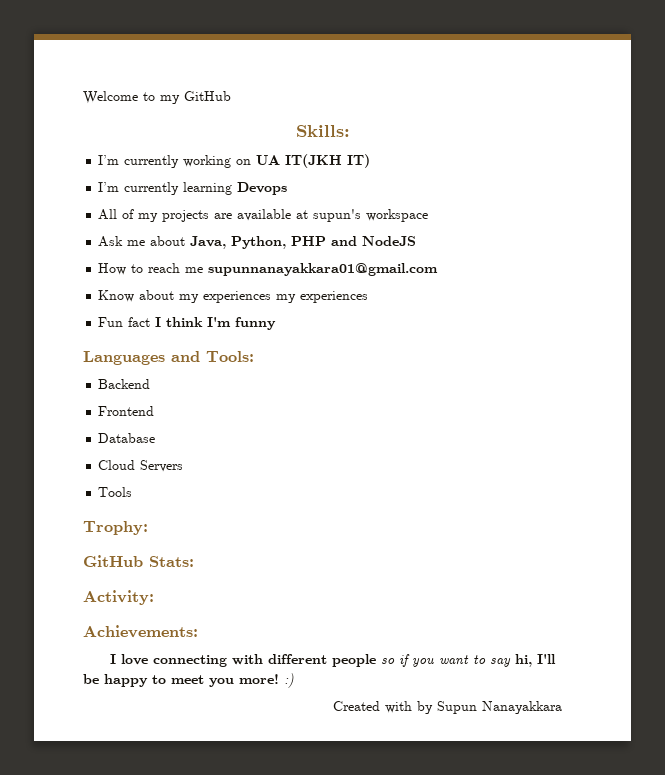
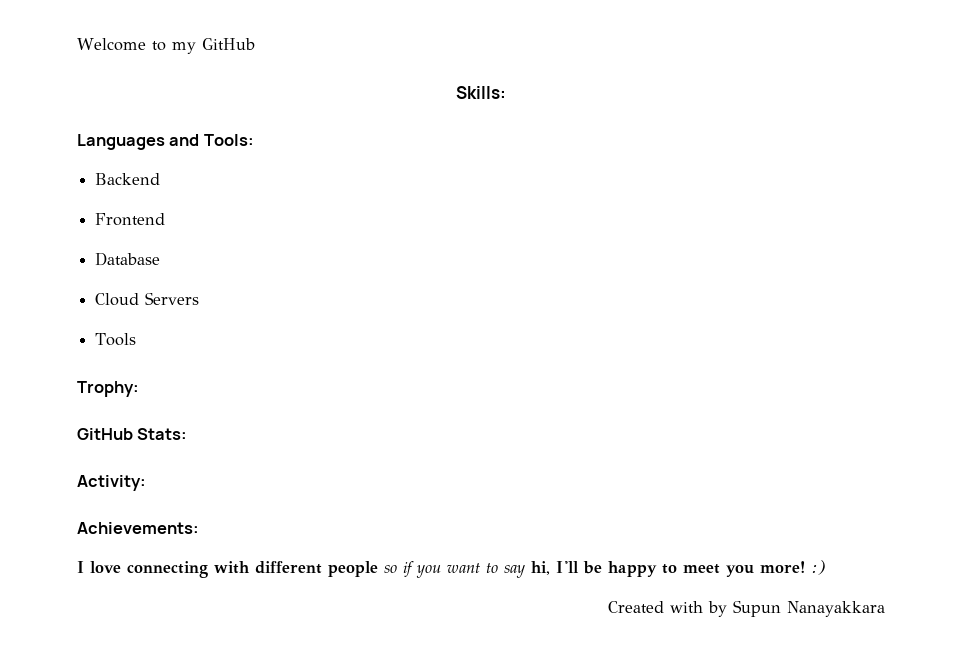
- I’m currently working on UA IT(JKH IT)
- I’m currently learning Devops
- All of my projects are available at supun's workspace
- Ask me about Java, Python, PHP and NodeJS
- How to reach me supunnanayakkara01@gmail.com
- Know about my experiences my experiences
- Fun fact I think I'm funny

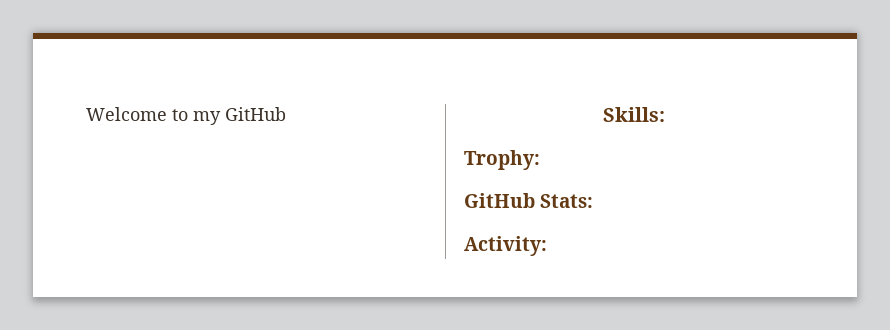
- Languages and Tools:
- Backend
- Frontend
- Database
- Cloud Servers
- Tools
  Trophy:
  GitHub Stats:
  Activity:
- Achievements:
- I love connecting with different people so if you want to say hi, I'll be happy to meet you more! :)
- Created with by Supun Nanayakkara

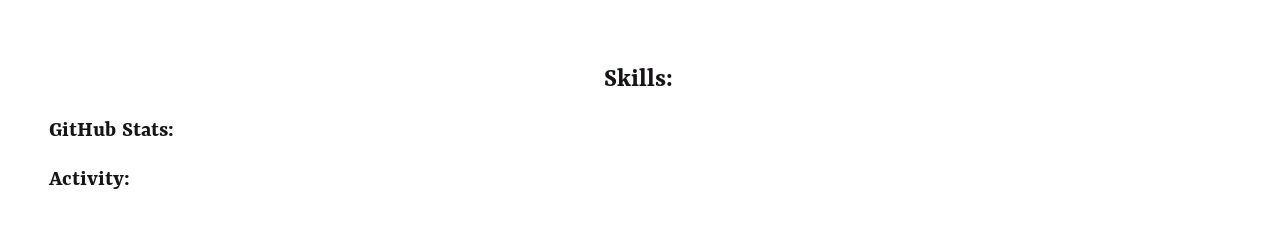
- Welcome to my GitHub
- Trophy:

